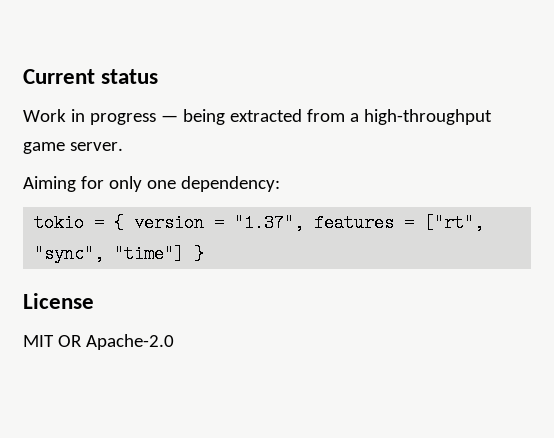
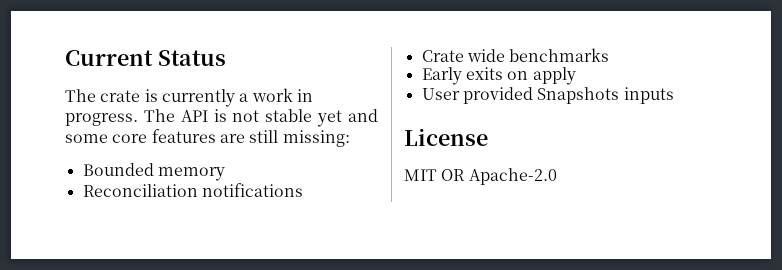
- Current status
- Work in progress — being extracted from a high-throughput game server.
- Aiming for only one dependency:
- tokio = { version = "1.37", features = ["rt", "sync", "time"] }
+ Current Status
+ The crate is currently a work in progress. The API is not stable yet and some core features are still missing:
+ Bounded memory
+ Reconciliation notifications
+ Crate wide benchmarks
+ Early exits on apply
+ User provided Snapshots inputs

